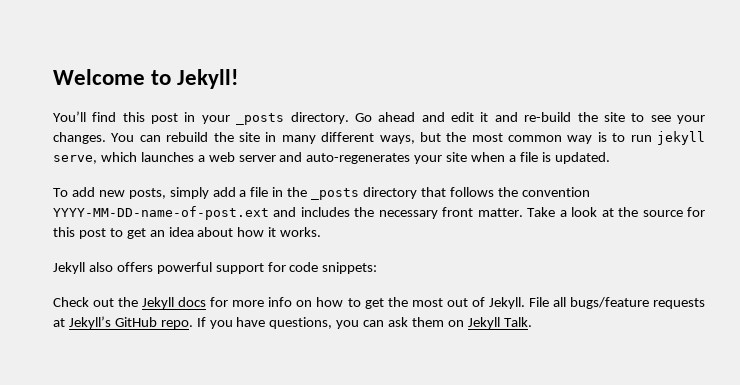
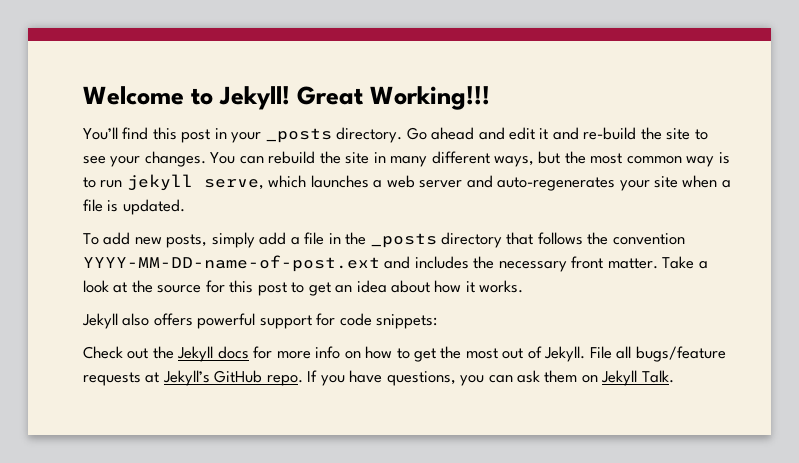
+ Great Working!!!

